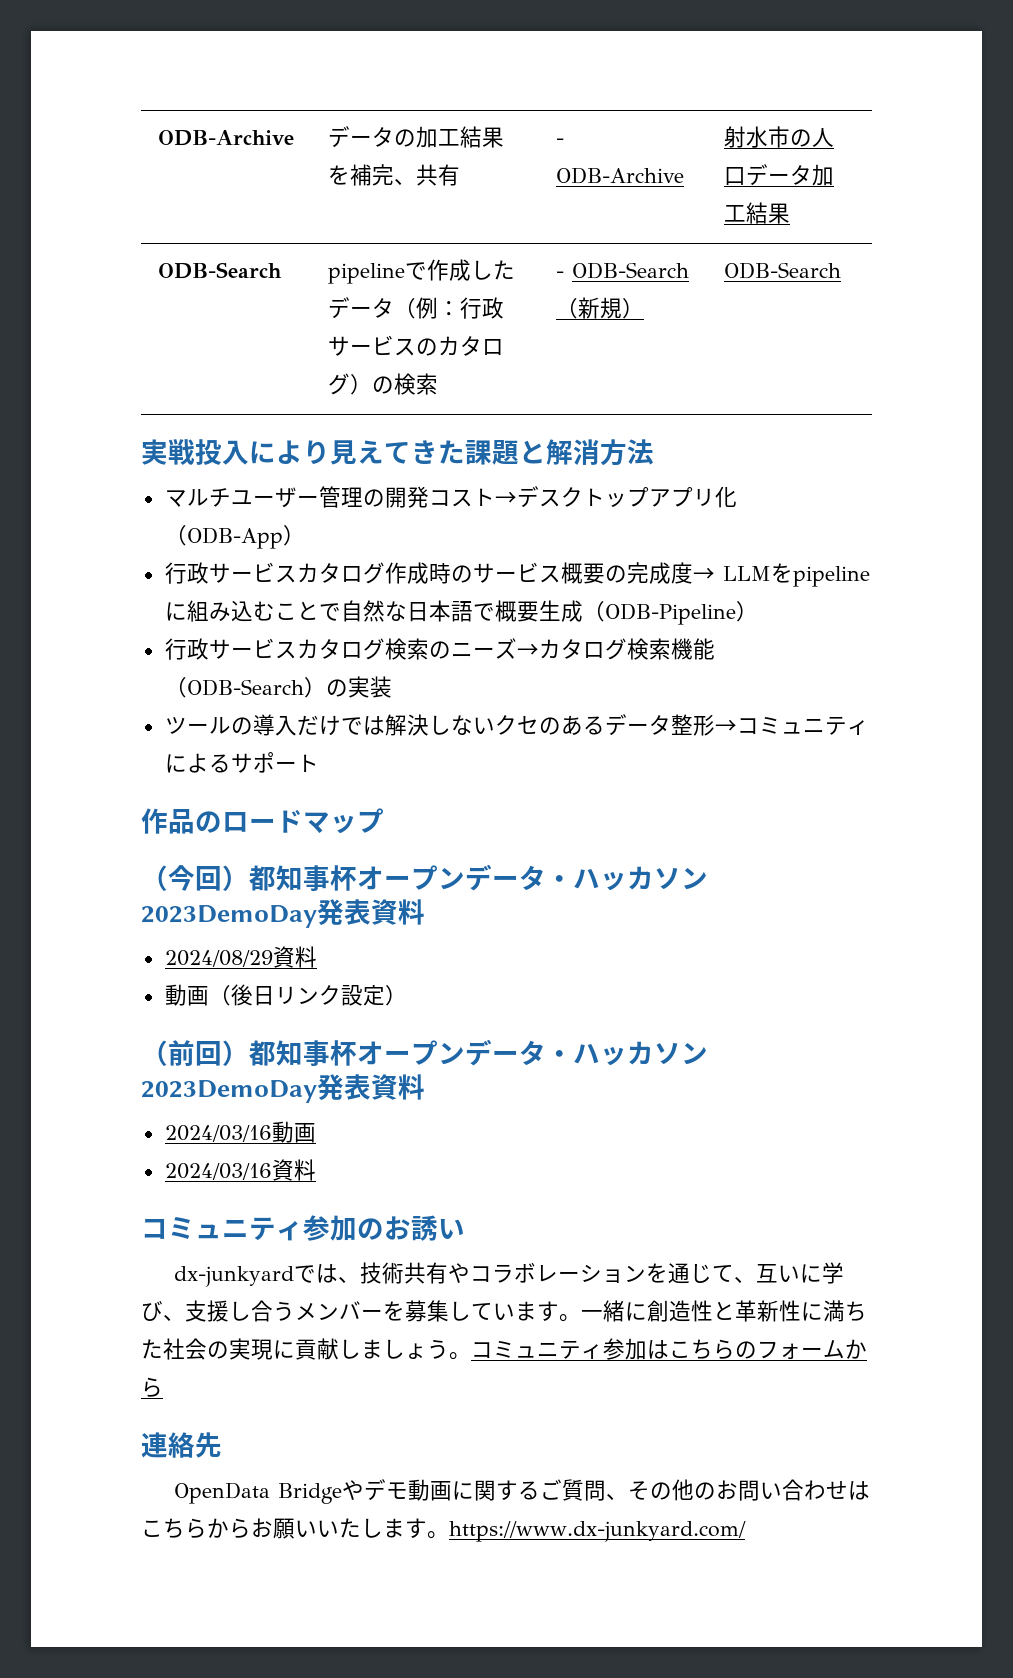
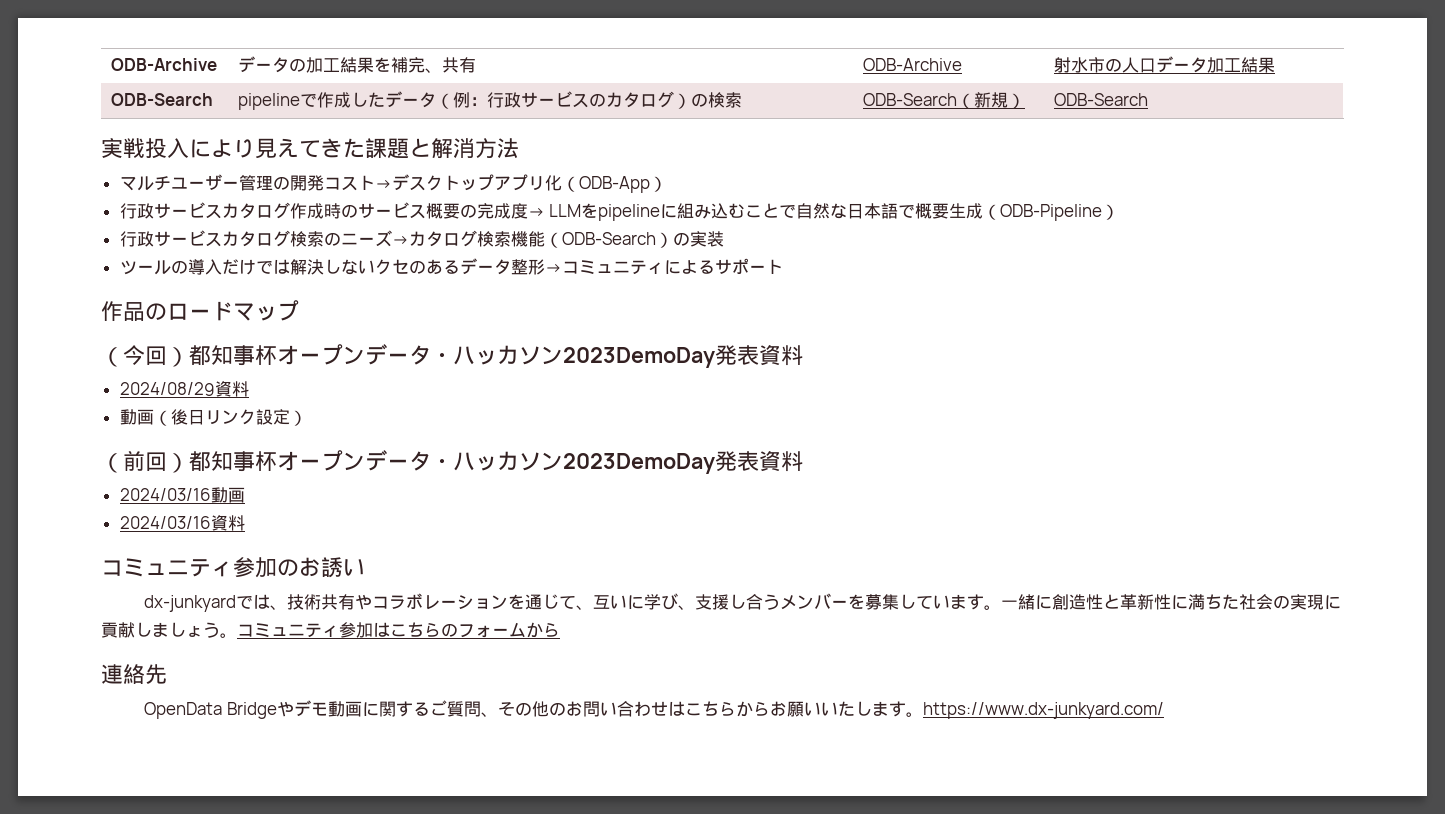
- ODB-Archive | データの加工結果を補完、共有 | - ODB-Archive | 射水市の人口データ加工結果
+ ODB-Archive | データの加工結果を補完、共有 | ODB-Archive | 射水市の人口データ加工結果
- ODB-Search | pipelineで作成したデータ（例：行政サービスのカタログ）の検索 | - ODB-Search（新規） | ODB-Search
+ ODB-Search | pipelineで作成したデータ（例：行政サービスのカタログ）の検索 | ODB-Search（新規） | ODB-Search

